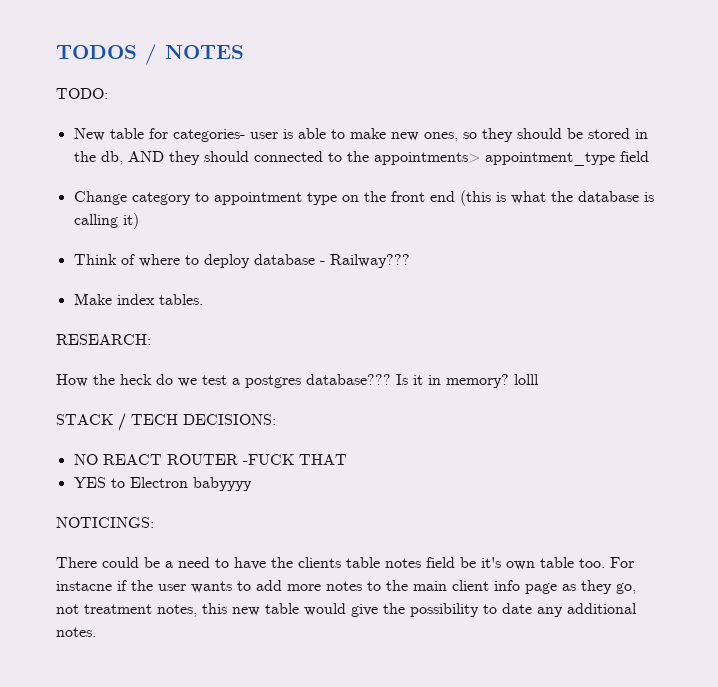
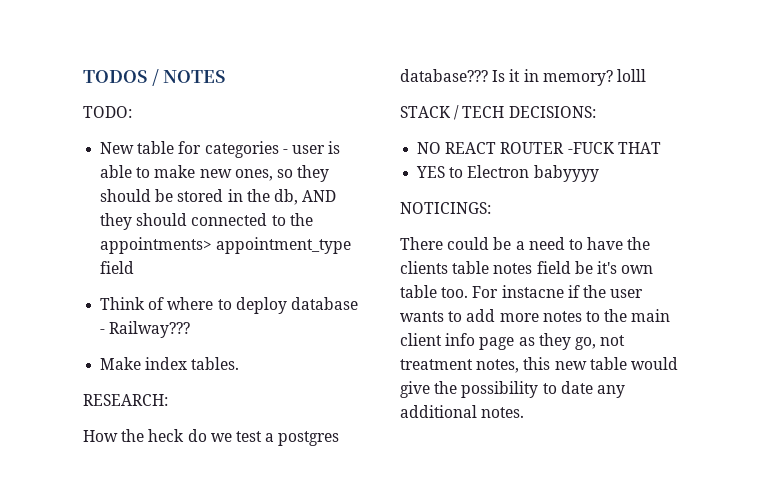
- New table for categories- user is able to make new ones, so they should be stored in the db, AND they should connected to the appointments> appointment_type field
+ New table for categories - user is able to make new ones, so they should be stored in the db, AND they should connected to the appointments> appointment_type field
- Change category to appointment type on the front end (this is what the database is calling it)

